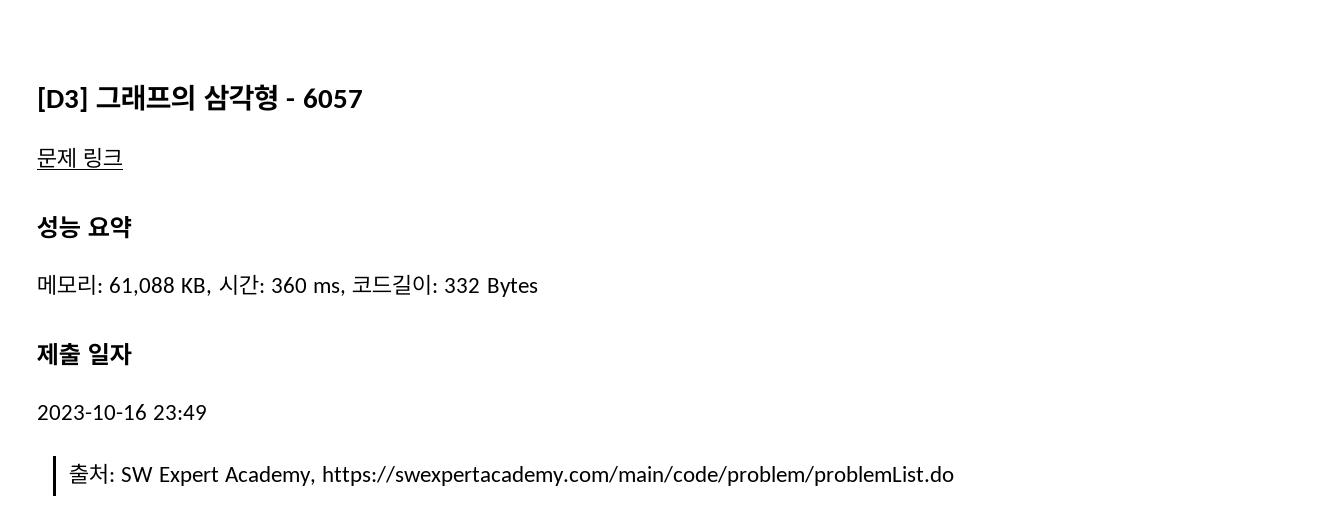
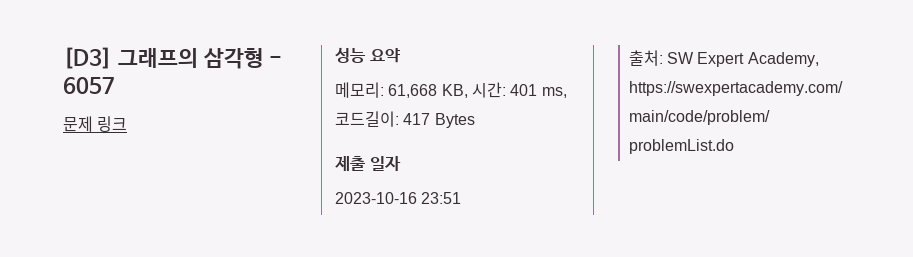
- 메모리: 61,088 KB, 시간: 360 ms, 코드길이: 332 Bytes
+ 메모리: 61,668 KB, 시간: 401 ms, 코드길이: 417 Bytes
- 2023-10-16 23:49
+ 2023-10-16 23:51

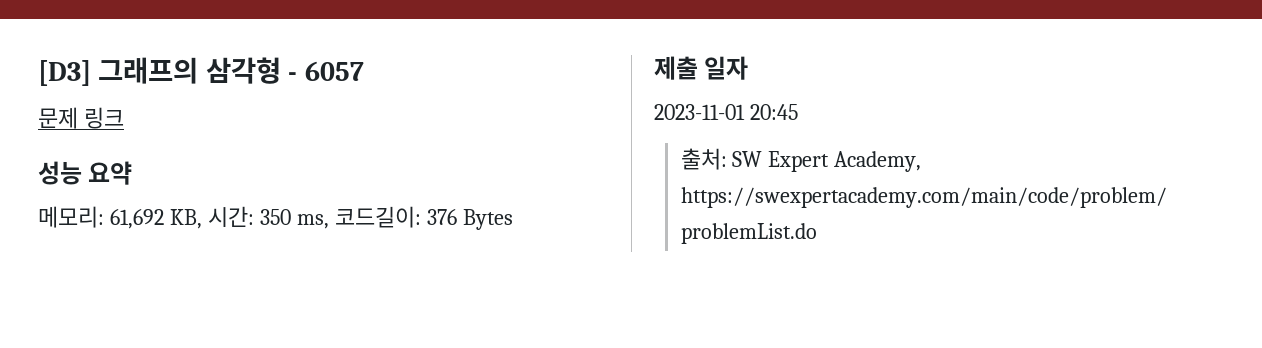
- 메모리: 61,668 KB, 시간: 401 ms, 코드길이: 417 Bytes
+ 메모리: 61,692 KB, 시간: 350 ms, 코드길이: 376 Bytes
- 2023-10-16 23:51
+ 2023-11-01 20:45

